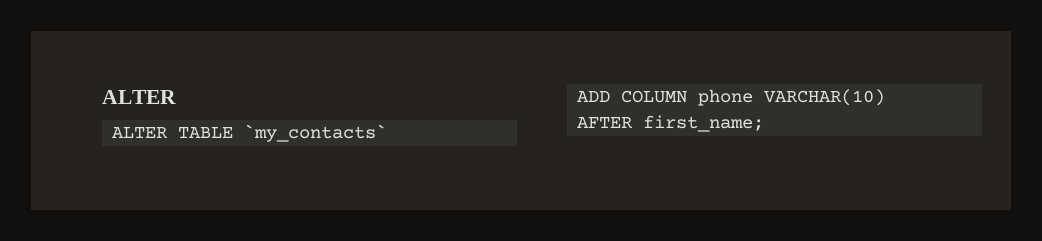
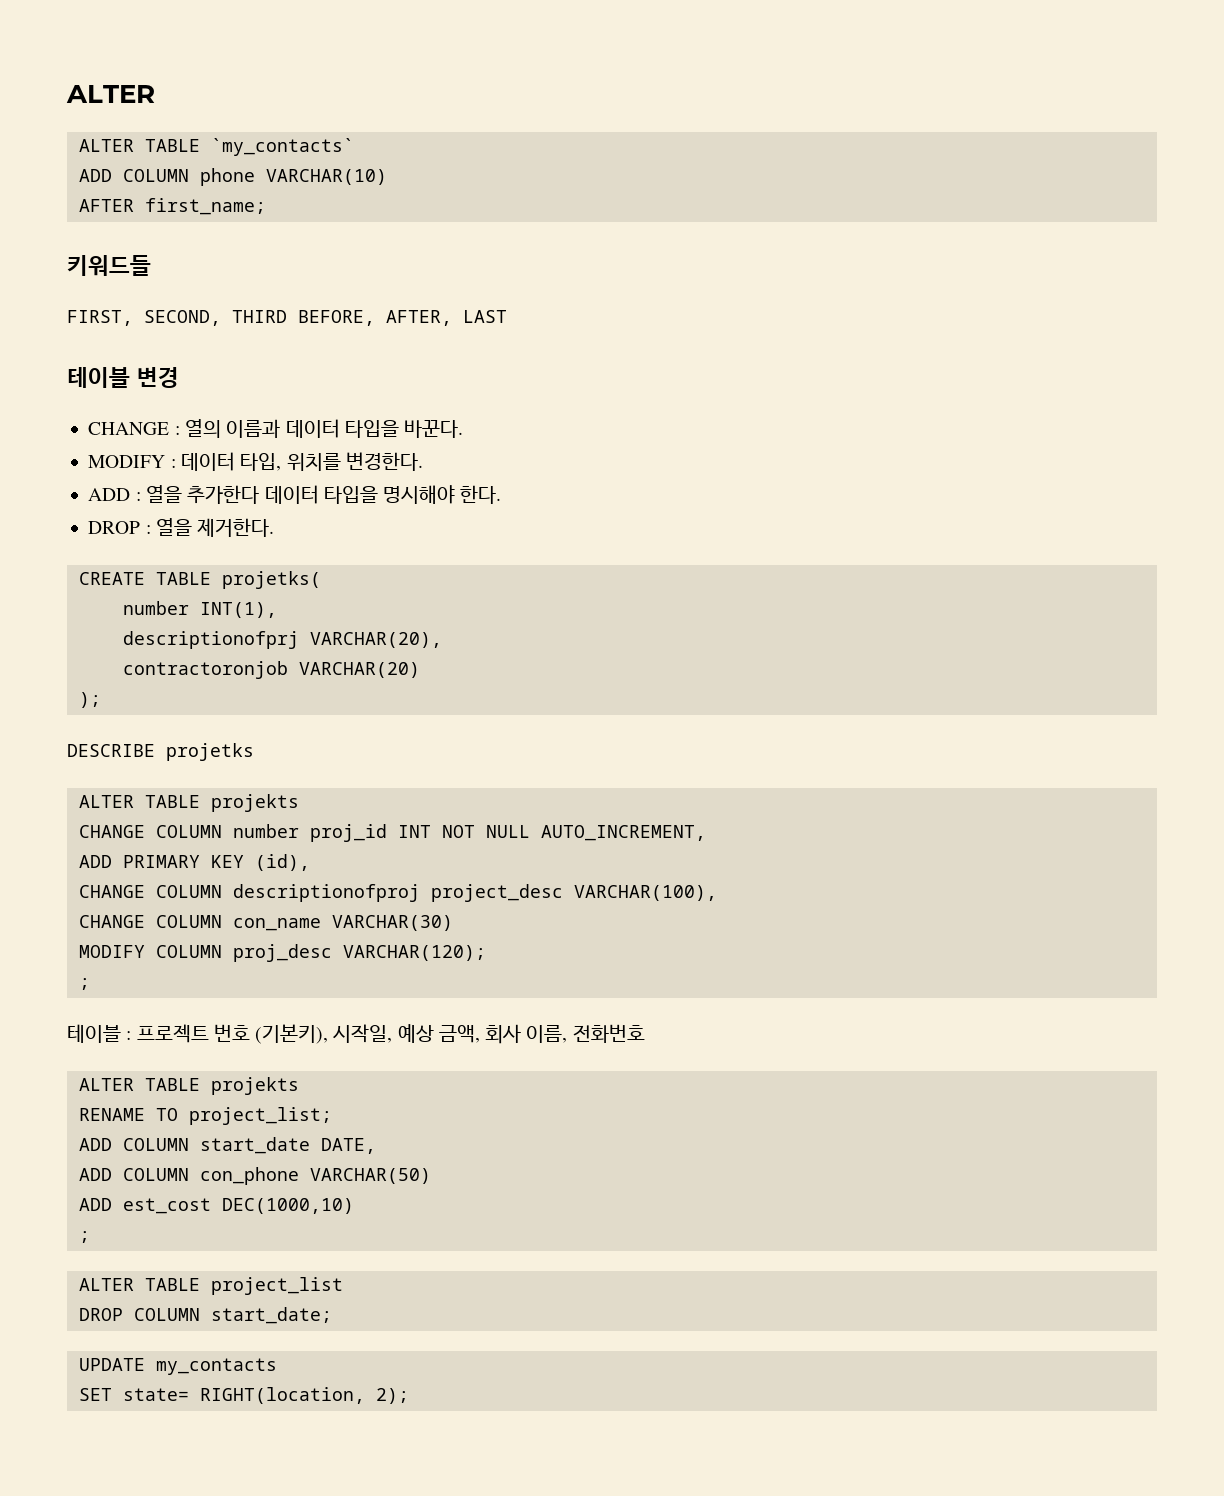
+ 키워드들
+ FIRST, SECOND, THIRD BEFORE, AFTER, LAST
+ 테이블 변경
+ CHANGE : 열의 이름과 데이터 타입을 바꾼다.
+ MODIFY : 데이터 타입, 위치를 변경한다.
+ ADD : 열을 추가한다 데이터 타입을 명시해야 한다.
+ DROP : 열을 제거한다.
+ CREATE TABLE projetks(
+ number INT(1),
+ descriptionofprj VARCHAR(20),
+ contractoronjob VARCHAR(20)
+ );
+ DESCRIBE projetks
+ ALTER TABLE projekts
+ CHANGE COLUMN number proj_id INT NOT NULL AUTO_INCREMENT,
+ ADD PRIMARY KEY (id),
+ CHANGE COLUMN descriptionofproj project_desc VARCHAR(100),
+ CHANGE COLUMN con_name VARCHAR(30)
+ MODIFY COLUMN proj_desc VARCHAR(120);
+ ;
+ 테이블 : 프로젝트 번호 (기본키), 시작일, 예상 금액, 회사 이름, 전화번호
+ ALTER TABLE projekts
+ RENAME TO project_list;
+ ADD COLUMN start_date DATE,
+ ADD COLUMN con_phone VARCHAR(50)
+ ADD est_cost DEC(1000,10)
+ ;
+ ALTER TABLE project_list
+ DROP COLUMN start_date;
+ UPDATE my_contacts
+ SET state= RIGHT(location, 2);

